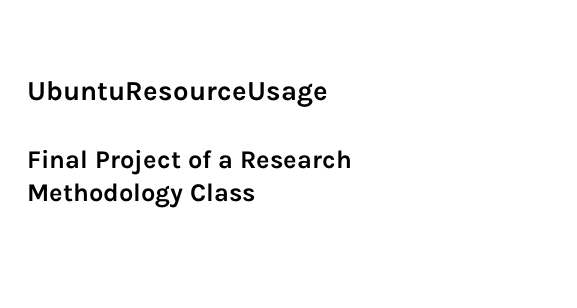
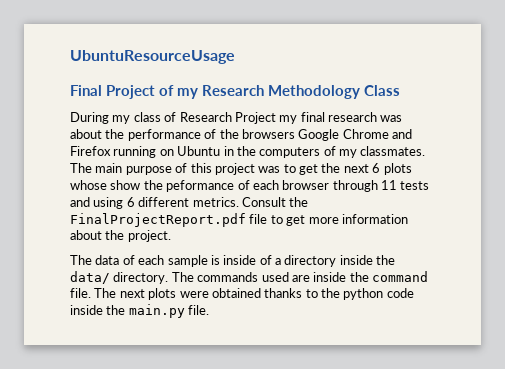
- Final Project of a Research Methodology Class
+ Final Project of my Research Methodology Class
+ During my class of Research Project my final research was about the performance of the browsers Google Chrome and Firefox running on Ubuntu in the computers of my classmates. The main purpose of this project was to get the next 6 plots whose show the peformance of each browser through 11 tests and using 6 different metrics. Consult the FinalProjectReport.pdf file to get more information about the project.
+ The data of each sample is inside of a directory inside the data/ directory. The commands used are inside the command file. The next plots were obtained thanks to the python code inside the main.py file.

